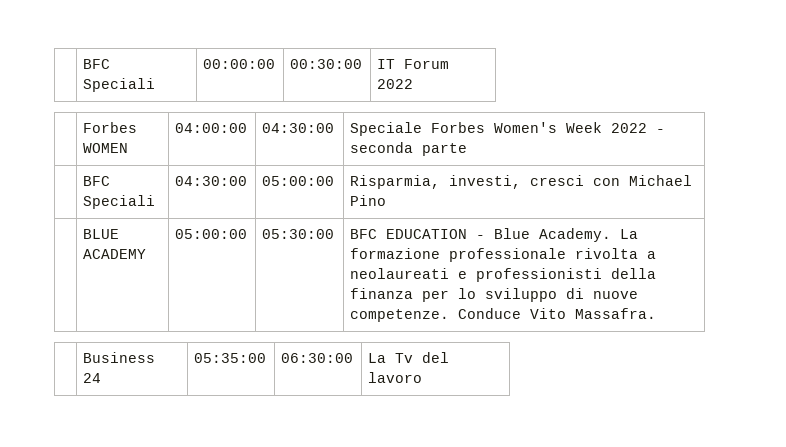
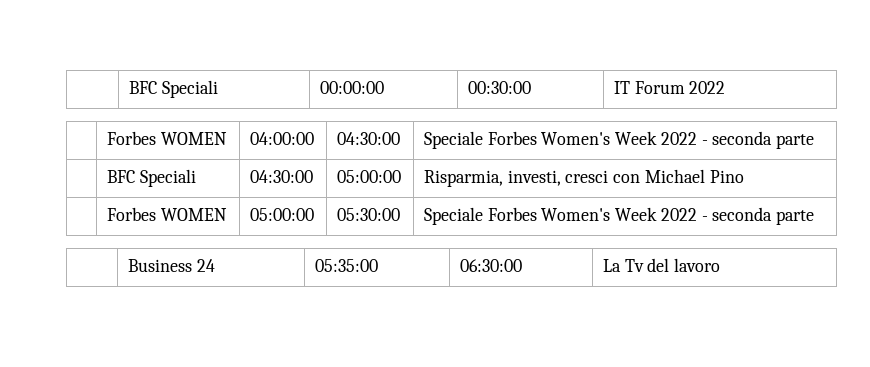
- | BLUE ACADEMY | 05:00:00 | 05:30:00 | BFC EDUCATION - Blue Academy. La formazione professionale rivolta a neolaureati e professionisti della finanza per lo sviluppo di nuove competenze. Conduce Vito Massafra.
+ | Forbes WOMEN | 05:00:00 | 05:30:00 | Speciale Forbes Women's Week 2022 - seconda parte

